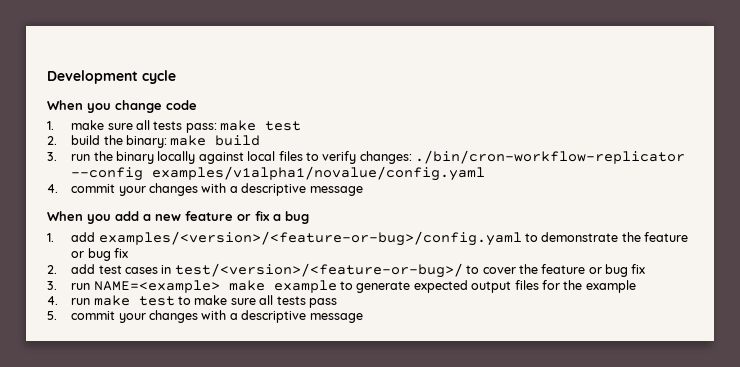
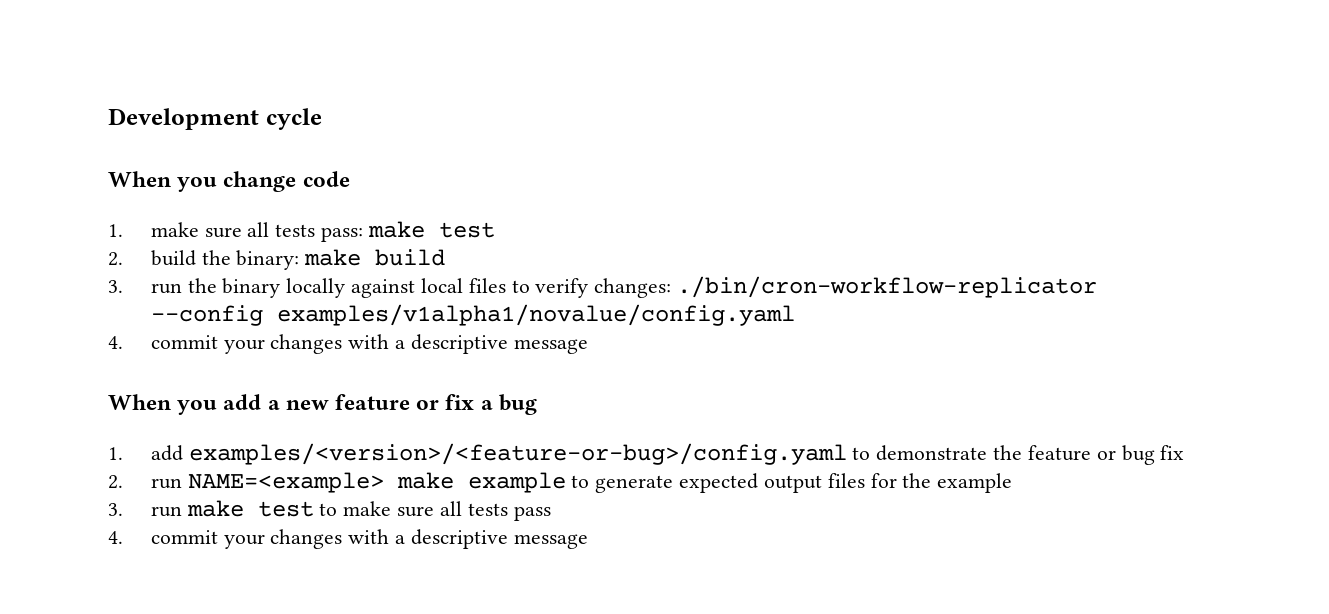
- 2. add test cases in test/<version>/<feature-or-bug>/ to cover the feature or bug fix
- 3. run NAME=<example> make example to generate expected output files for the example
+ 2. run NAME=<example> make example to generate expected output files for the example
- 4. run make test to make sure all tests pass
- 5. commit your changes with a descriptive message
+ 3. run make test to make sure all tests pass
+ 4. commit your changes with a descriptive message

